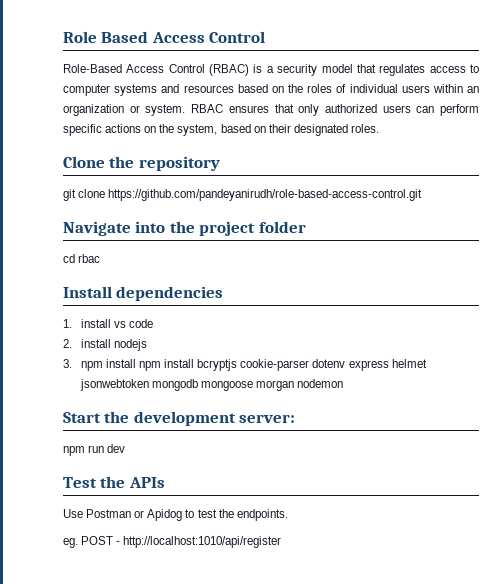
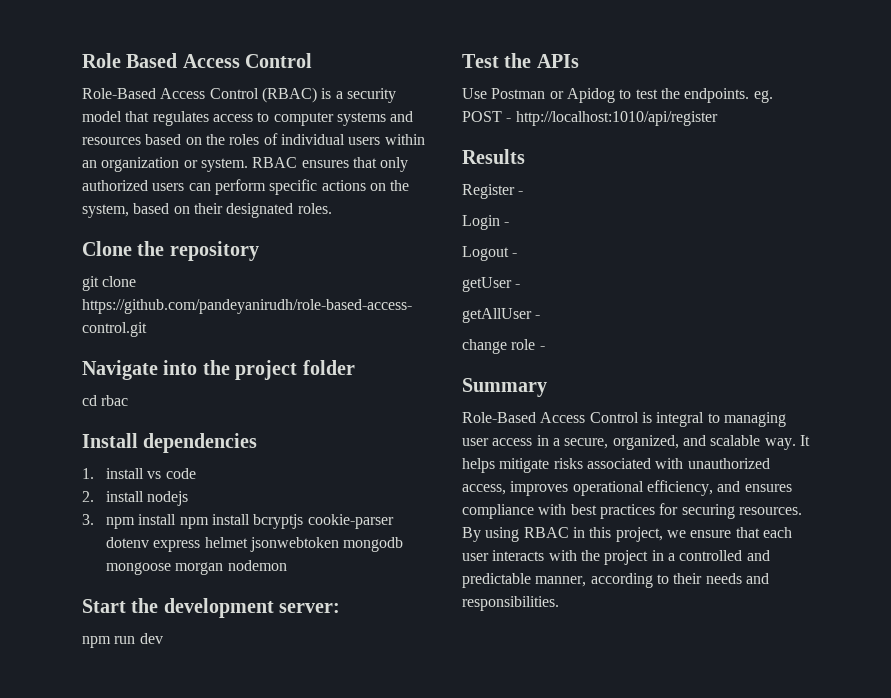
- Use Postman or Apidog to test the endpoints.
- eg. POST - http://localhost:1010/api/register
+ Use Postman or Apidog to test the endpoints. eg. POST - http://localhost:1010/api/register
+ Results
+ Register -
+ Login -
+ Logout -
+ getUser -
+ getAllUser -
+ change role -
+ Summary
+ Role-Based Access Control is integral to managing user access in a secure, organized, and scalable way. It helps mitigate risks associated with unauthorized access, improves operational efficiency, and ensures compliance with best practices for securing resources. By using RBAC in this project, we ensure that each user interacts with the project in a controlled and predictable manner, according to their needs and responsibilities.

